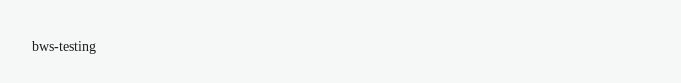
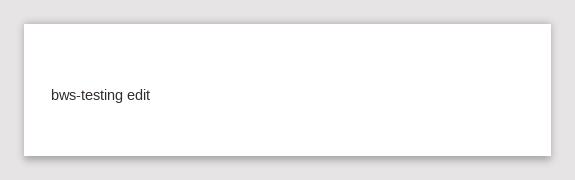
- bws-testing
+ bws-testing edit

